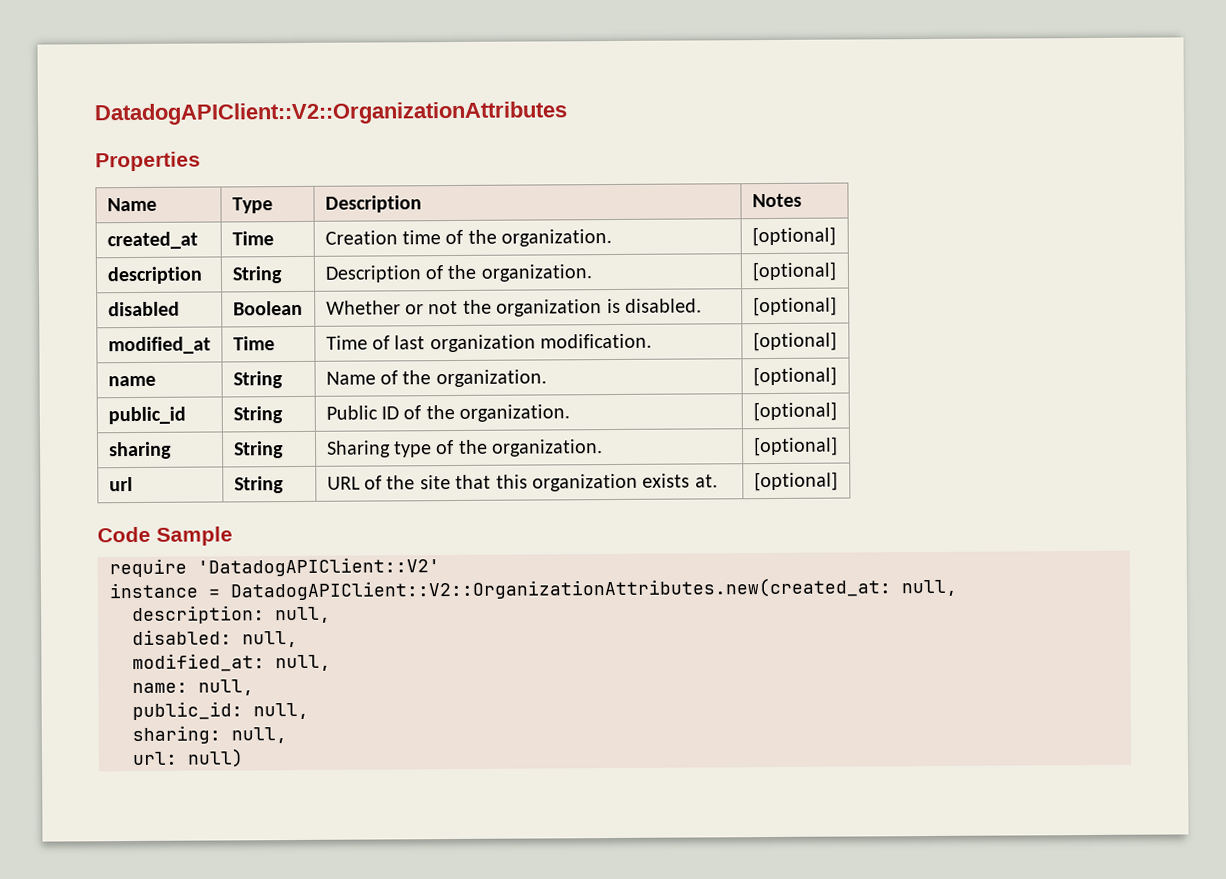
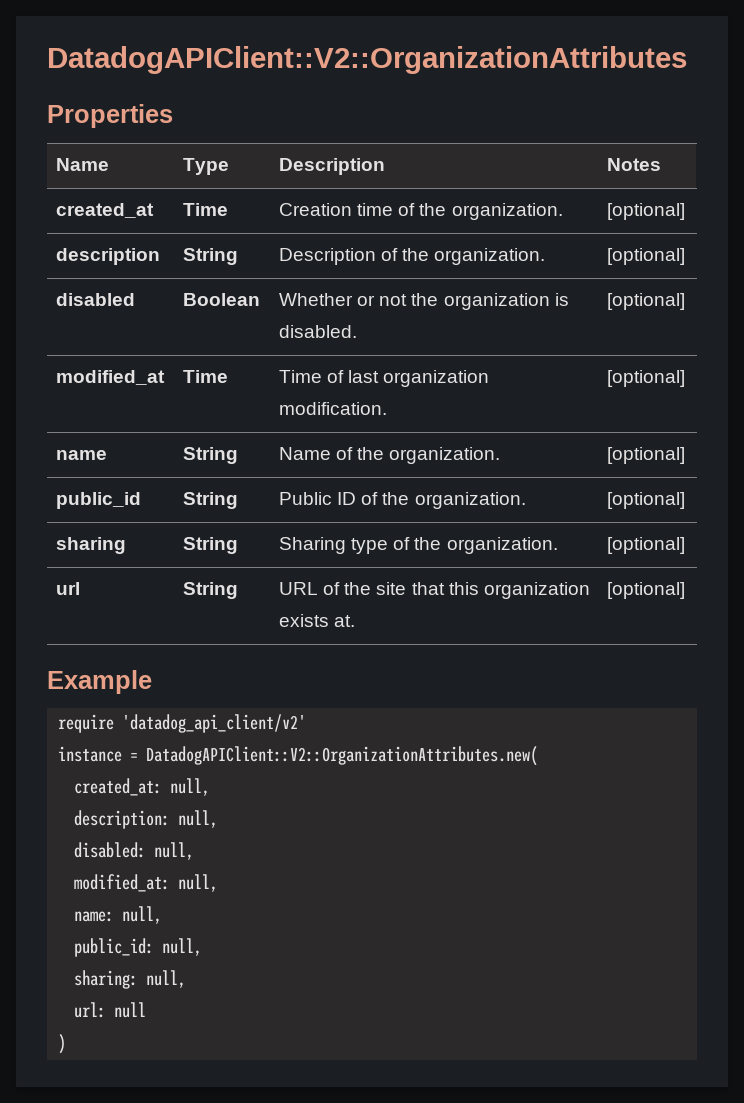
- Code Sample
+ Example
- require 'DatadogAPIClient::V2'
+ require 'datadog_api_client/v2'
- instance = DatadogAPIClient::V2::OrganizationAttributes.new(created_at: null,
+ instance = DatadogAPIClient::V2::OrganizationAttributes.new(
+ created_at: null,
- url: null)
+ url: null
+ )

